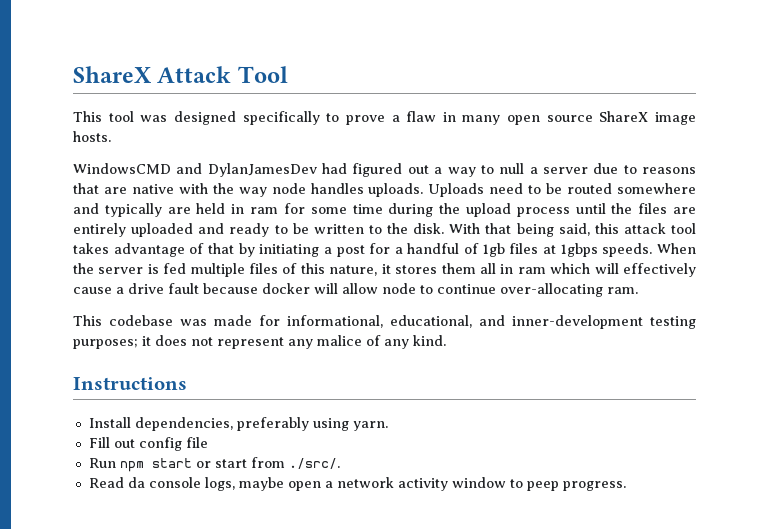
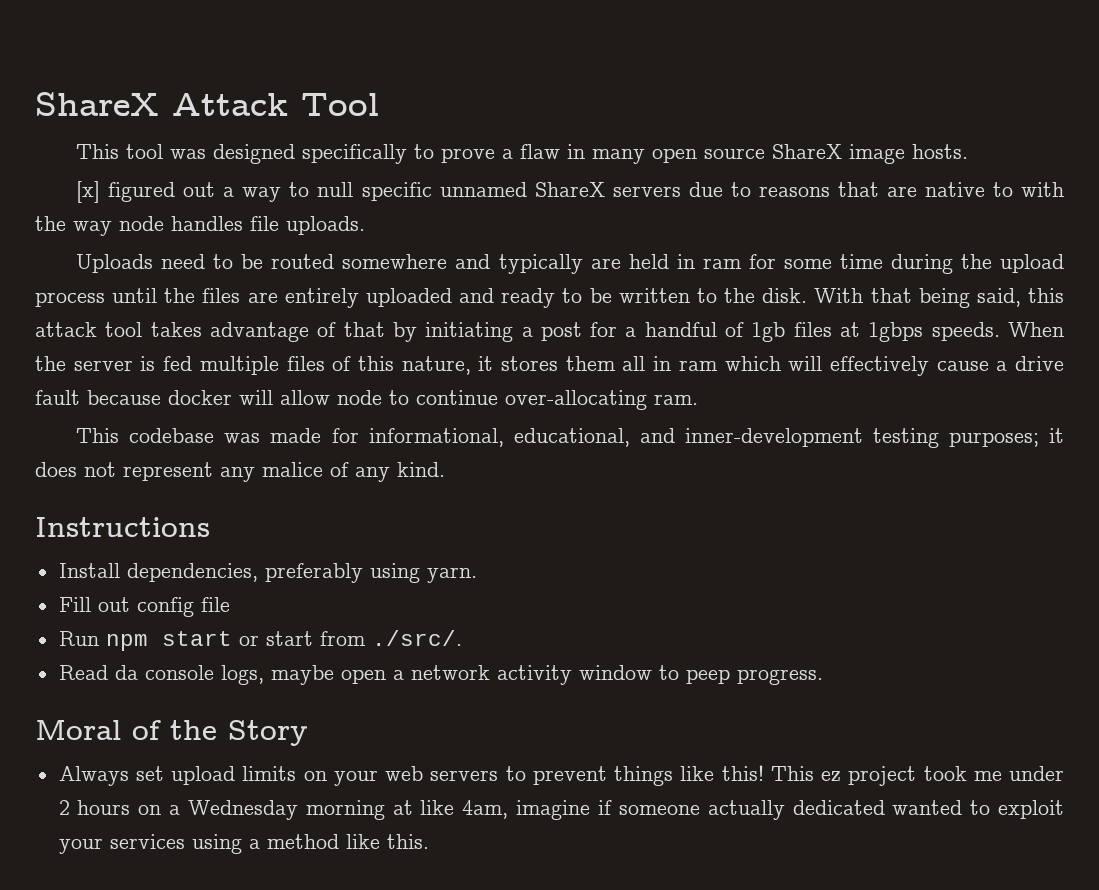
- WindowsCMD and DylanJamesDev had figured out a way to null a server due to reasons that are native with the way node handles uploads. Uploads need to be routed somewhere and typically are held in ram for some time during the upload process until the files are entirely uploaded and ready to be written to the disk.
+ [x] figured out a way to null specific unnamed ShareX servers due to reasons that are native to with the way node handles file uploads.
+ Uploads need to be routed somewhere and typically are held in ram for some time during the upload process until the files are entirely uploaded and ready to be written to the disk.
+ Moral of the Story
+ Always set upload limits on your web servers to prevent things like this! This ez project took me under 2 hours on a Wednesday morning at like 4am, imagine if someone actually dedicated wanted to exploit your services using a method like this.

